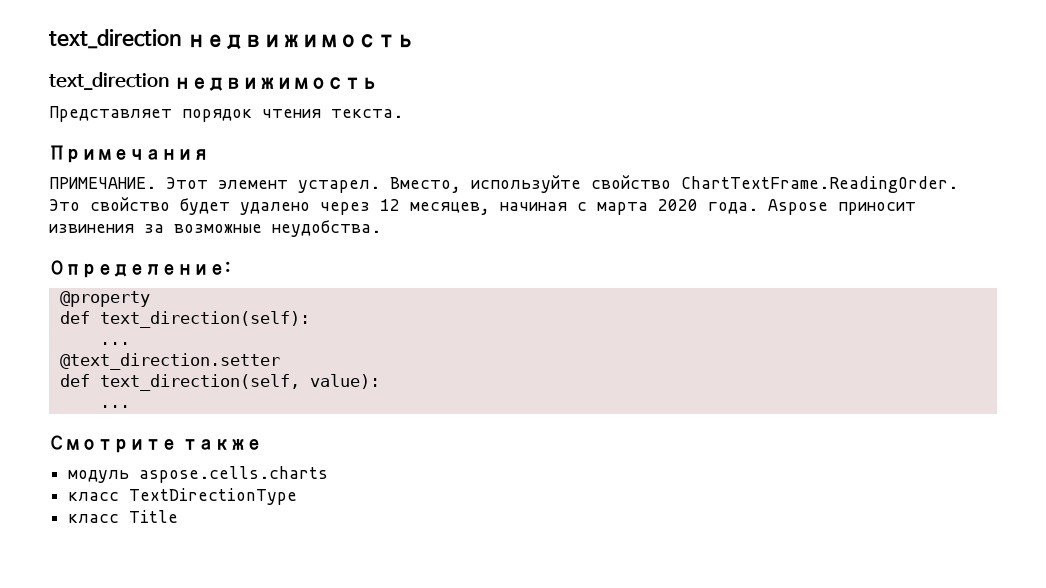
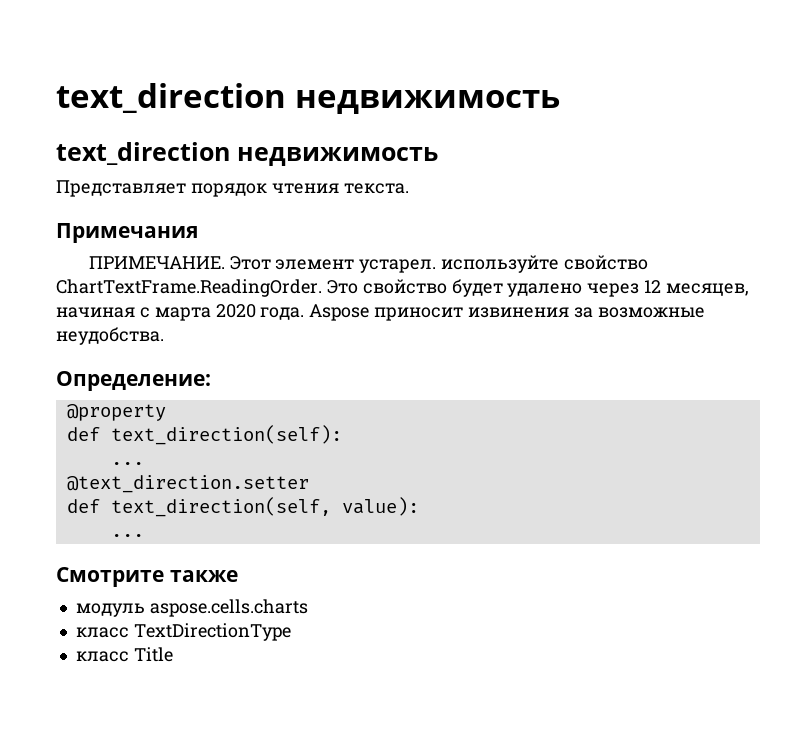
- Этот элемент устарел. Вместо, используйте свойство ChartTextFrame.ReadingOrder. Это свойство будет удалено через 12 месяцев, начиная с марта 2020 года.
+ Этот элемент устарел. используйте свойство ChartTextFrame.ReadingOrder. Это свойство будет удалено через 12 месяцев, начиная с марта 2020 года.

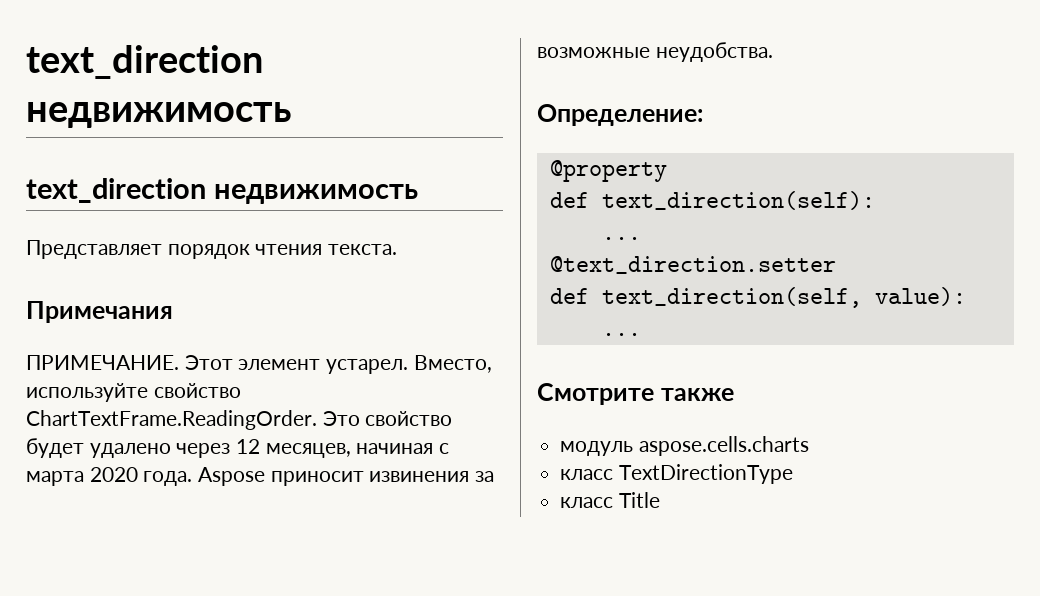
- Этот элемент устарел. используйте свойство ChartTextFrame.ReadingOrder. Это свойство будет удалено через 12 месяцев, начиная с марта 2020 года.
+ Этот элемент устарел. Вместо, используйте свойство ChartTextFrame.ReadingOrder. Это свойство будет удалено через 12 месяцев, начиная с марта 2020 года.

